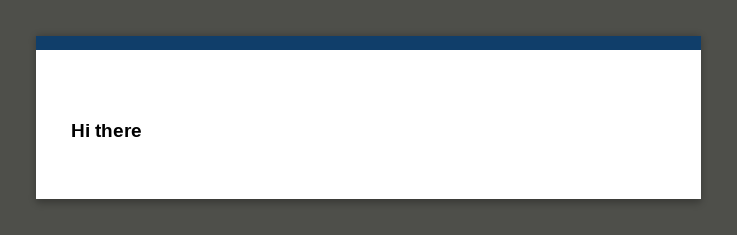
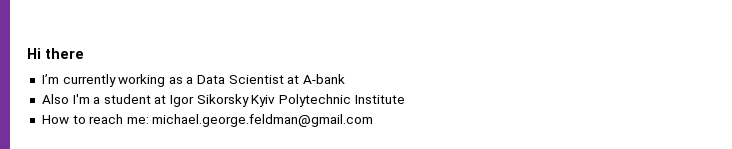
+ I’m currently working as a Data Scientist at A-bank
+ Also I'm a student at Igor Sikorsky Kyiv Polytechnic Institute
+ How to reach me: michael.george.feldman@gmail.com

